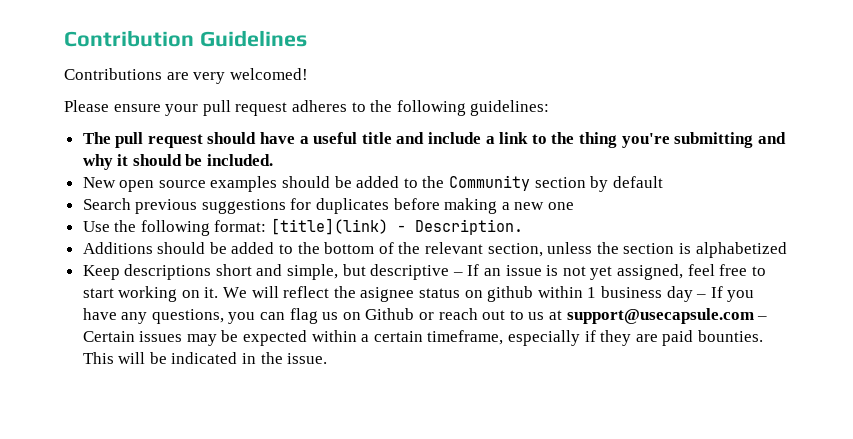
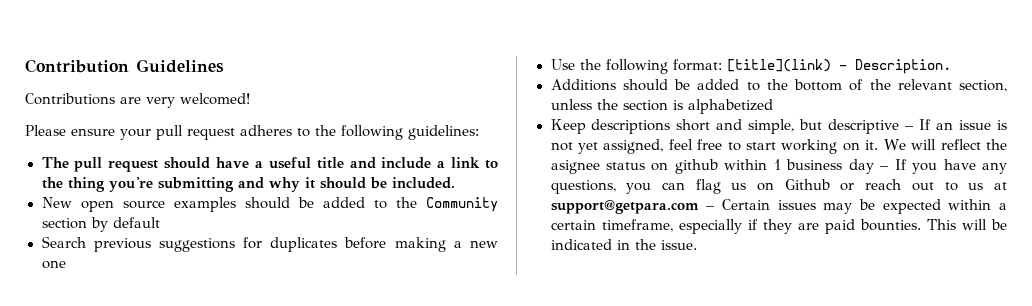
- We will reflect the asignee status on github within 1 business day – If you have any questions, you can flag us on Github or reach out to us at support@usecapsule.com – Certain issues may be expected within a certain timeframe, especially if they are paid bounties.
+ We will reflect the asignee status on github within 1 business day – If you have any questions, you can flag us on Github or reach out to us at support@getpara.com – Certain issues may be expected within a certain timeframe, especially if they are paid bounties.

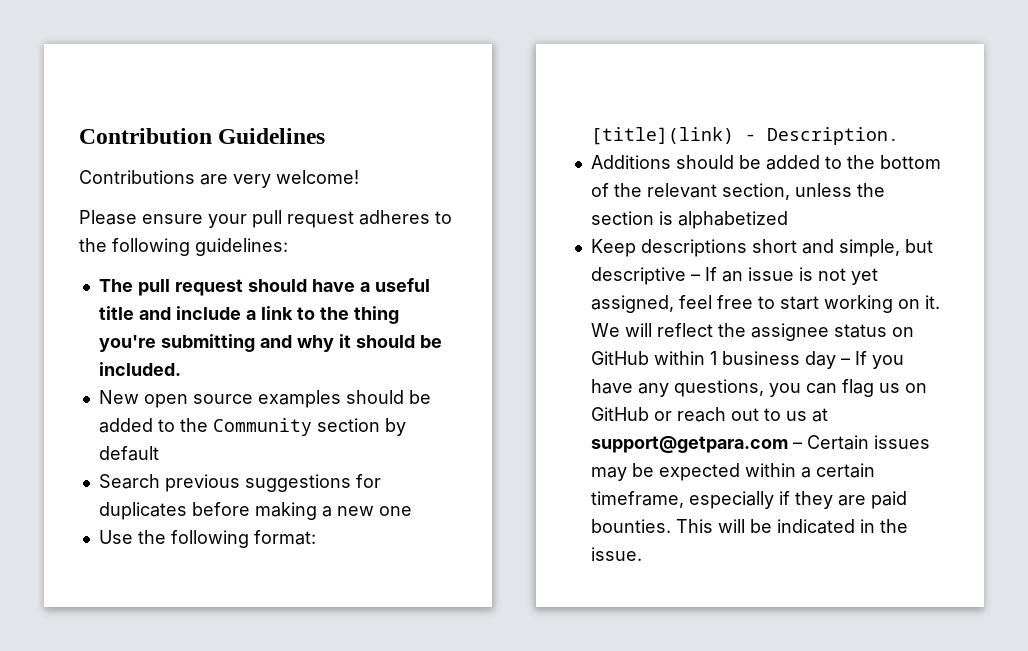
- Contributions are very welcomed!
+ Contributions are very welcome!
- We will reflect the asignee status on github within 1 business day – If you have any questions, you can flag us on Github or reach out to us at support@getpara.com – Certain issues may be expected within a certain timeframe, especially if they are paid bounties.
+ We will reflect the assignee status on GitHub within 1 business day – If you have any questions, you can flag us on GitHub or reach out to us at support@getpara.com – Certain issues may be expected within a certain timeframe, especially if they are paid bounties.

